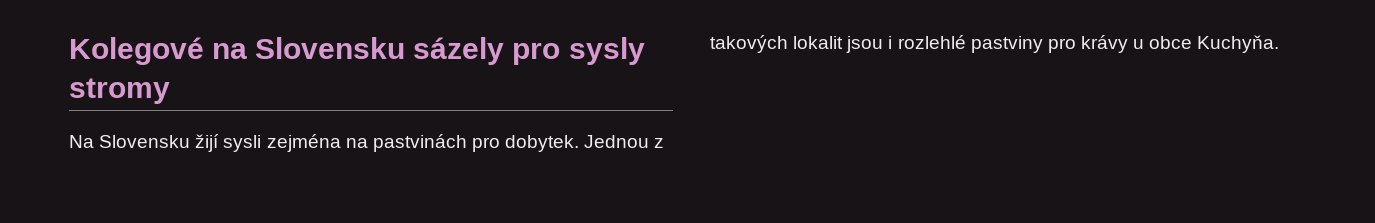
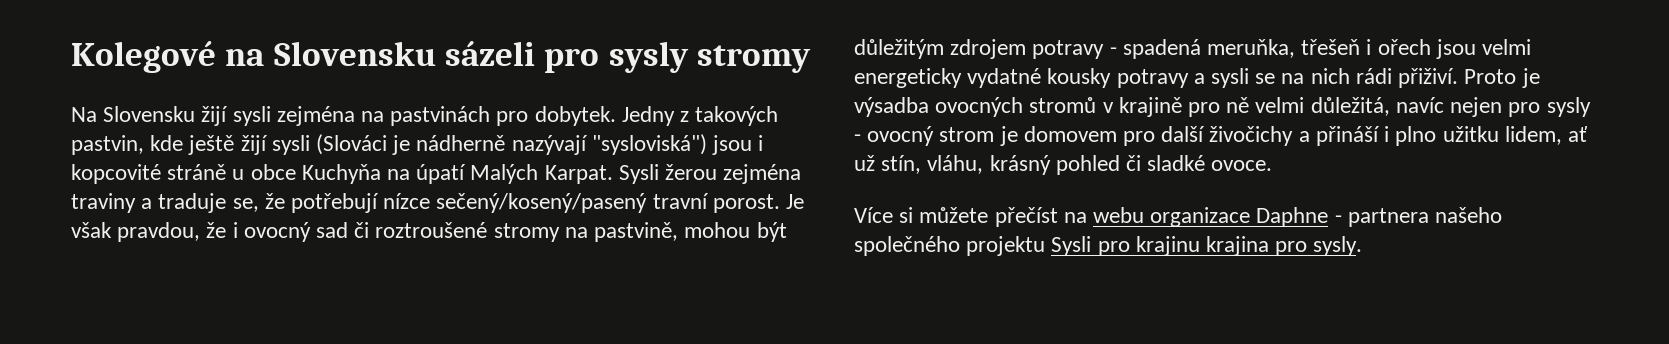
- Kolegové na Slovensku sázely pro sysly stromy
+ Kolegové na Slovensku sázeli pro sysly stromy
- Jednou z takových lokalit jsou i rozlehlé pastviny pro krávy u obce Kuchyňa.
+ Jedny z takových pastvin, kde ještě žijí sysli (Slováci je nádherně nazývají "sysloviská") jsou i kopcovité stráně u obce Kuchyňa na úpatí Malých Karpat. Sysli žerou zejména traviny a traduje se, že potřebují nízce sečený/kosený/pasený travní porost. Je však pravdou, že i ovocný sad či roztroušené stromy na pastvině, mohou být důležitým zdrojem potravy - spadená meruňka, třešeň i ořech jsou velmi energeticky vydatné kousky potravy a sysli se na nich rádi přiživí. Proto je výsadba ovocných stromů v krajině pro ně velmi důležitá, navíc nejen pro sysly - ovocný strom je domovem pro další živočichy a přináší i plno užitku lidem, ať už stín, vláhu, krásný pohled či sladké ovoce.
+ Více si můžete přečíst na webu organizace Daphne - partnera našeho společného projektu Sysli pro krajinu krajina pro sysly.

